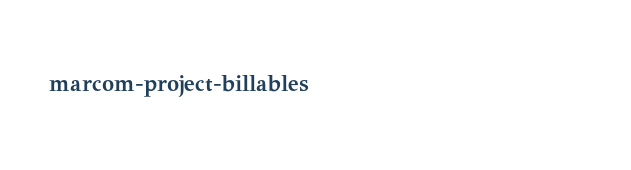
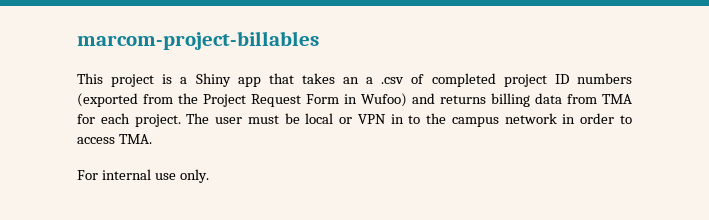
+ This project is a Shiny app that takes an a .csv of completed project ID numbers (exported from the Project Request Form in Wufoo) and returns billing data from TMA for each project. The user must be local or VPN in to the campus network in order to access TMA.
+ For internal use only.

